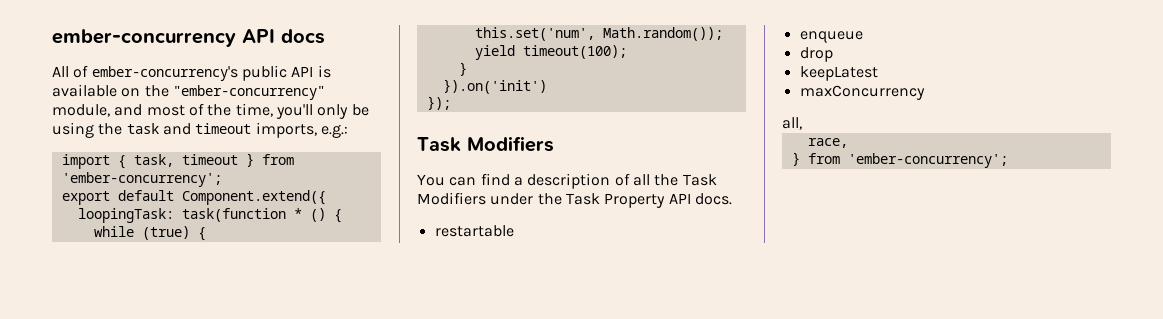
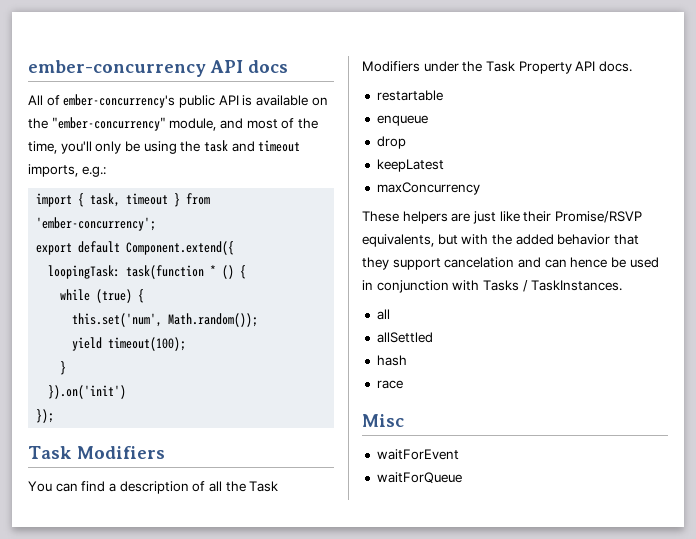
- all,
- race,
- } from 'ember-concurrency';
+ These helpers are just like their Promise/RSVP equivalents, but with the added behavior that they support cancelation and can hence be used in conjunction with Tasks / TaskInstances.
+ all
+ allSettled
+ hash
+ race
+ Misc
+ waitForEvent
+ waitForQueue

